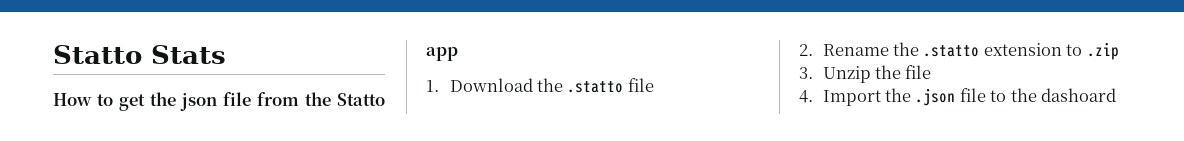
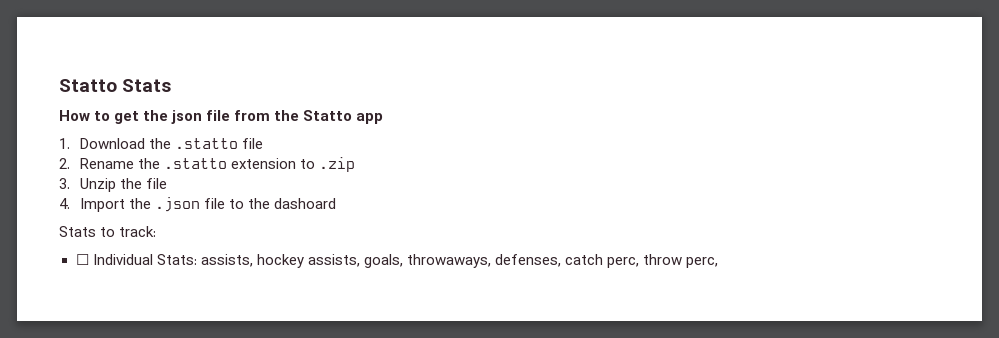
+ Stats to track:
+ ☐ Individual Stats: assists, hockey assists, goals, throwaways, defenses, catch perc, throw perc,

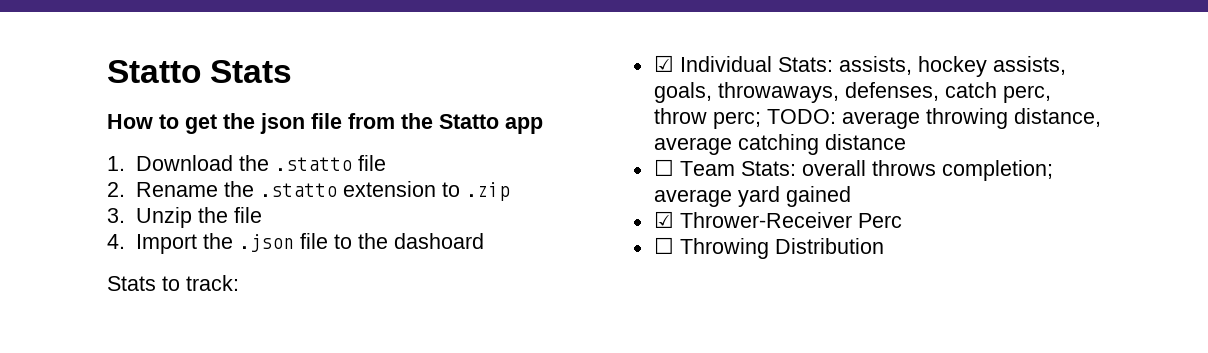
- ☐ Individual Stats: assists, hockey assists, goals, throwaways, defenses, catch perc, throw perc,
+ ☑ Individual Stats: assists, hockey assists, goals, throwaways, defenses, catch perc, throw perc; TODO: average throwing distance, average catching distance
+ ☐ Team Stats: overall throws completion; average yard gained
+ ☑ Thrower-Receiver Perc
+ ☐ Throwing Distribution

